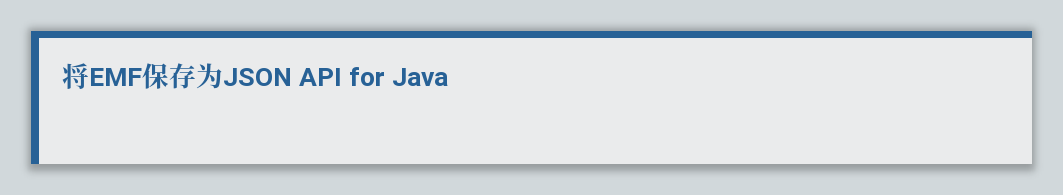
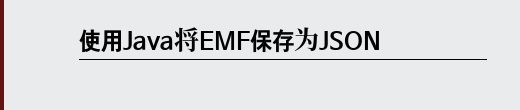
- 将EMF保存为JSON API for Java
+ 使用Java将EMF保存为JSON

